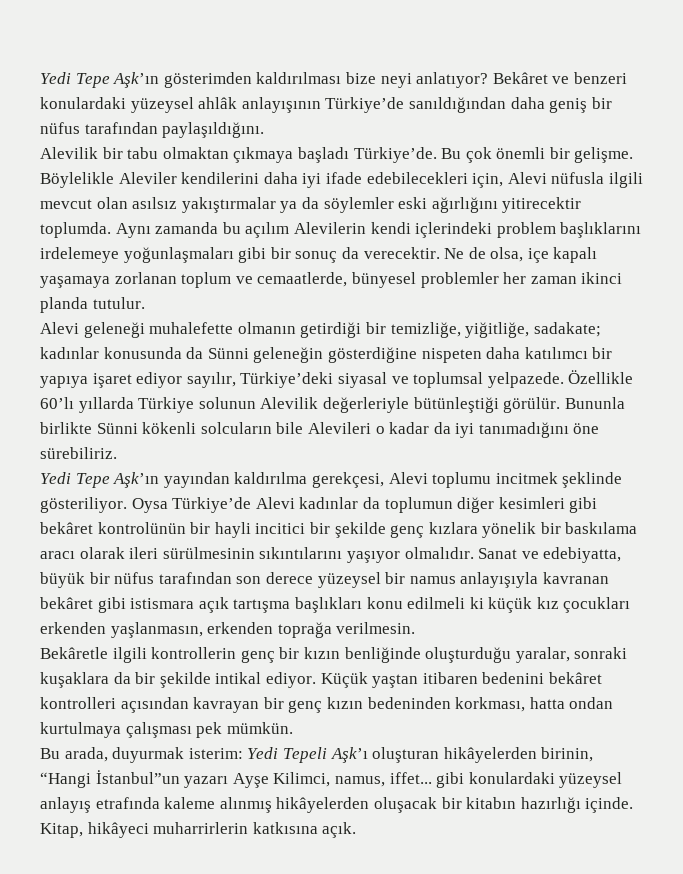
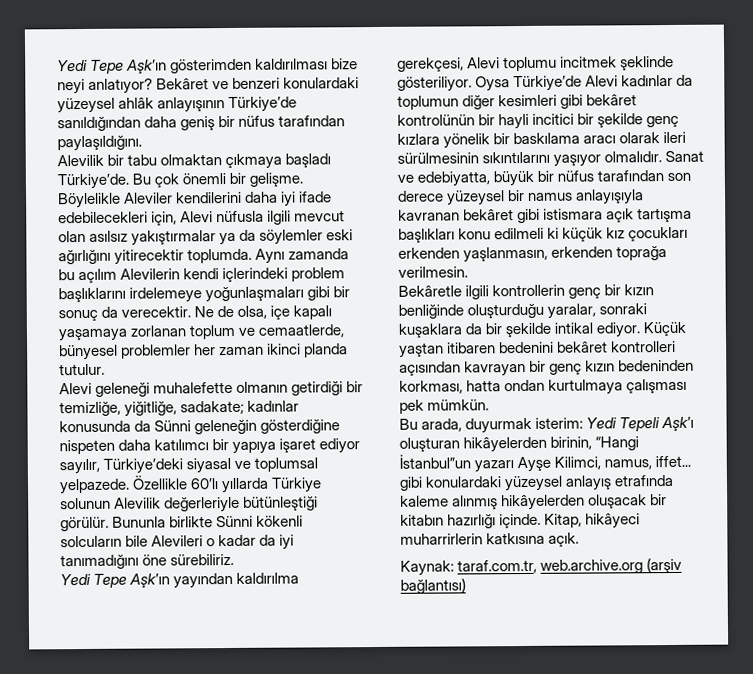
+ Kaynak: taraf.com.tr, web.archive.org (arşiv bağlantısı)

